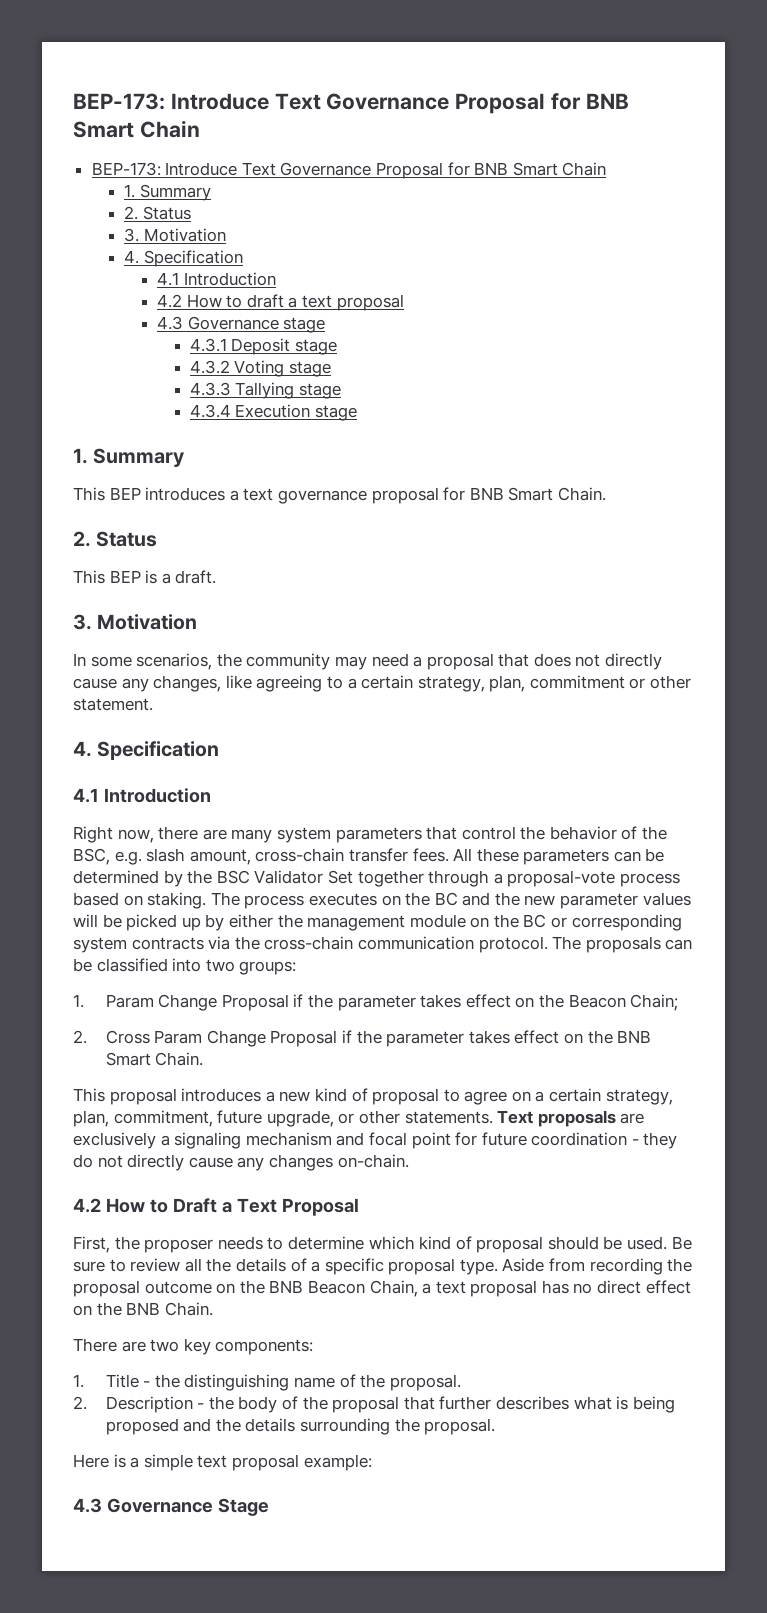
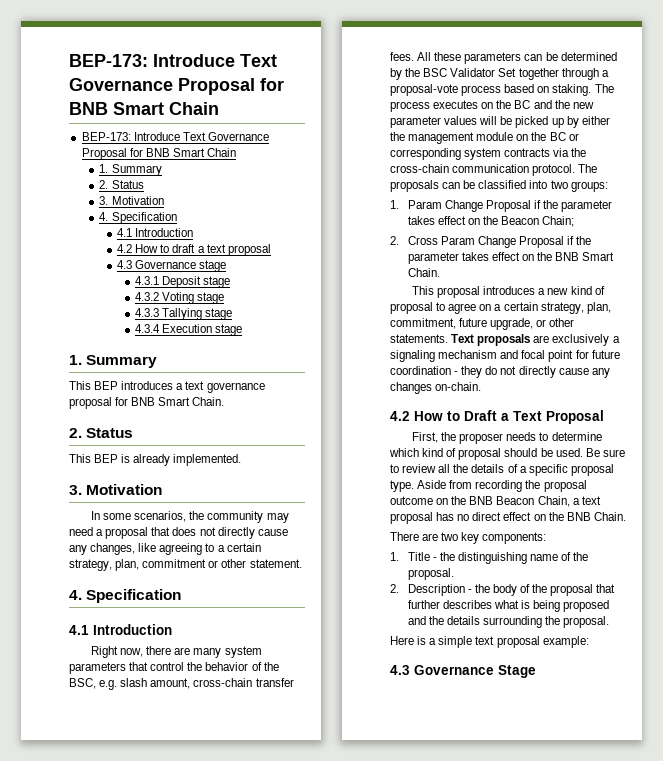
- This BEP is a draft.
+ This BEP is already implemented.

